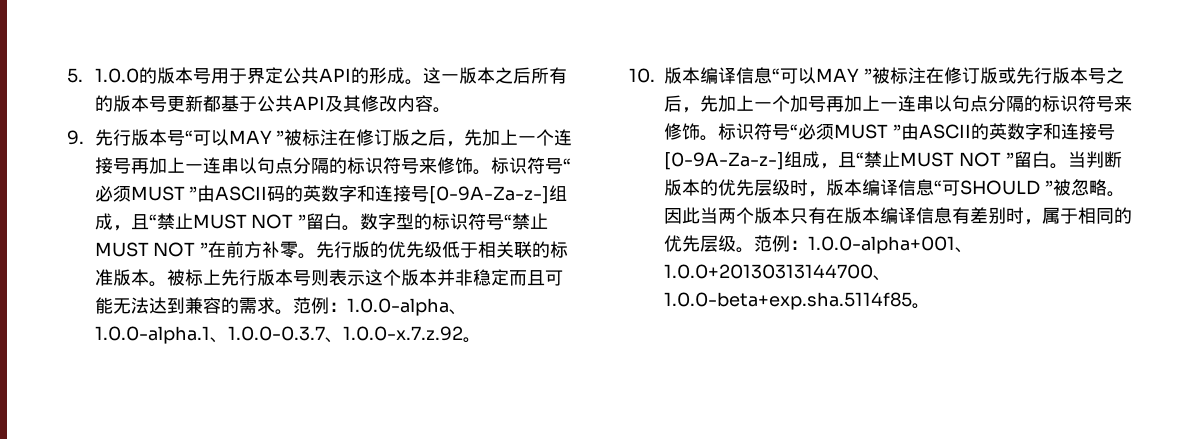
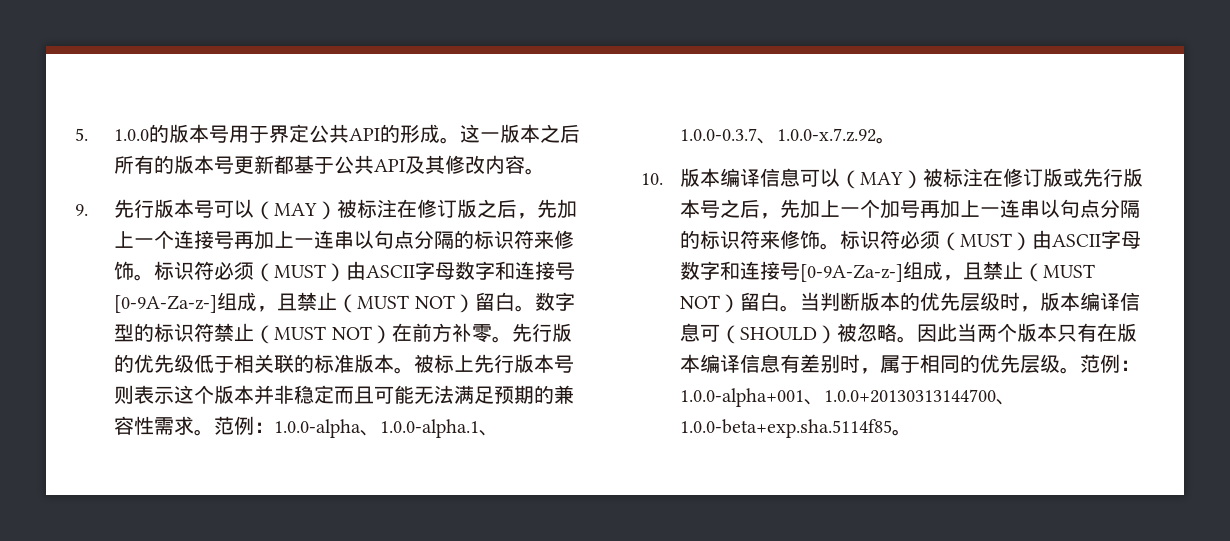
- 9.先行版本号“可以MAY ”被标注在修订版之后，先加上一个连接号再加上一连串以句点分隔的标识符号来修饰。标识符号“必须MUST ”由ASCII码的英数字和连接号[0-9A-Za-z-]组成，且“禁止MUST NOT ”留白。
+ 9.先行版本号可以（MAY）被标注在修订版之后，先加上一个连接号再加上一连串以句点分隔的标识符来修饰。标识符必须（MUST）由ASCII字母数字和连接号[0-9A-Za-z-]组成，且禁止（MUST NOT）留白。
- 数字型的标识符号“禁止MUST NOT ”在前方补零。
+ 数字型的标识符禁止（MUST NOT）在前方补零。
- 被标上先行版本号则表示这个版本并非稳定而且可能无法达到兼容的需求。
+ 被标上先行版本号则表示这个版本并非稳定而且可能无法满足预期的兼容性需求。
- 10.版本编译信息“可以MAY ”被标注在修订版或先行版本号之后，先加上一个加号再加上一连串以句点分隔的标识符号来修饰。标识符号“必须MUST ”由ASCII的英数字和连接号[0-9A-Za-z-]组成，且“禁止MUST NOT ”留白。
+ 10.版本编译信息可以（MAY）被标注在修订版或先行版本号之后，先加上一个加号再加上一连串以句点分隔的标识符来修饰。标识符必须（MUST）由ASCII字母数字和连接号[0-9A-Za-z-]组成，且禁止（MUST NOT）留白。
- 当判断版本的优先层级时，版本编译信息“可SHOULD ”被忽略。
+ 当判断版本的优先层级时，版本编译信息可（SHOULD）被忽略。

